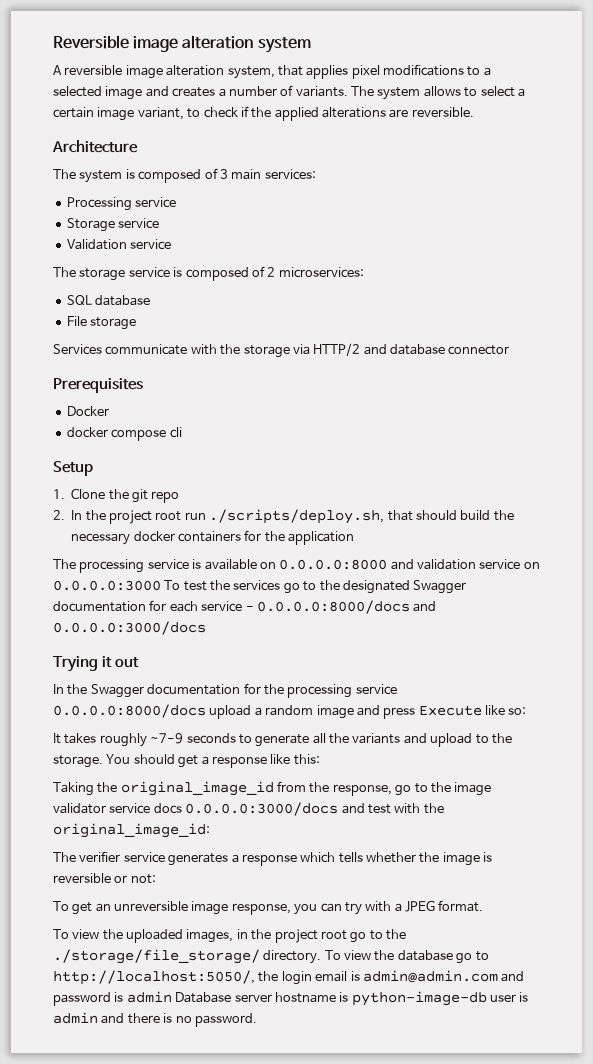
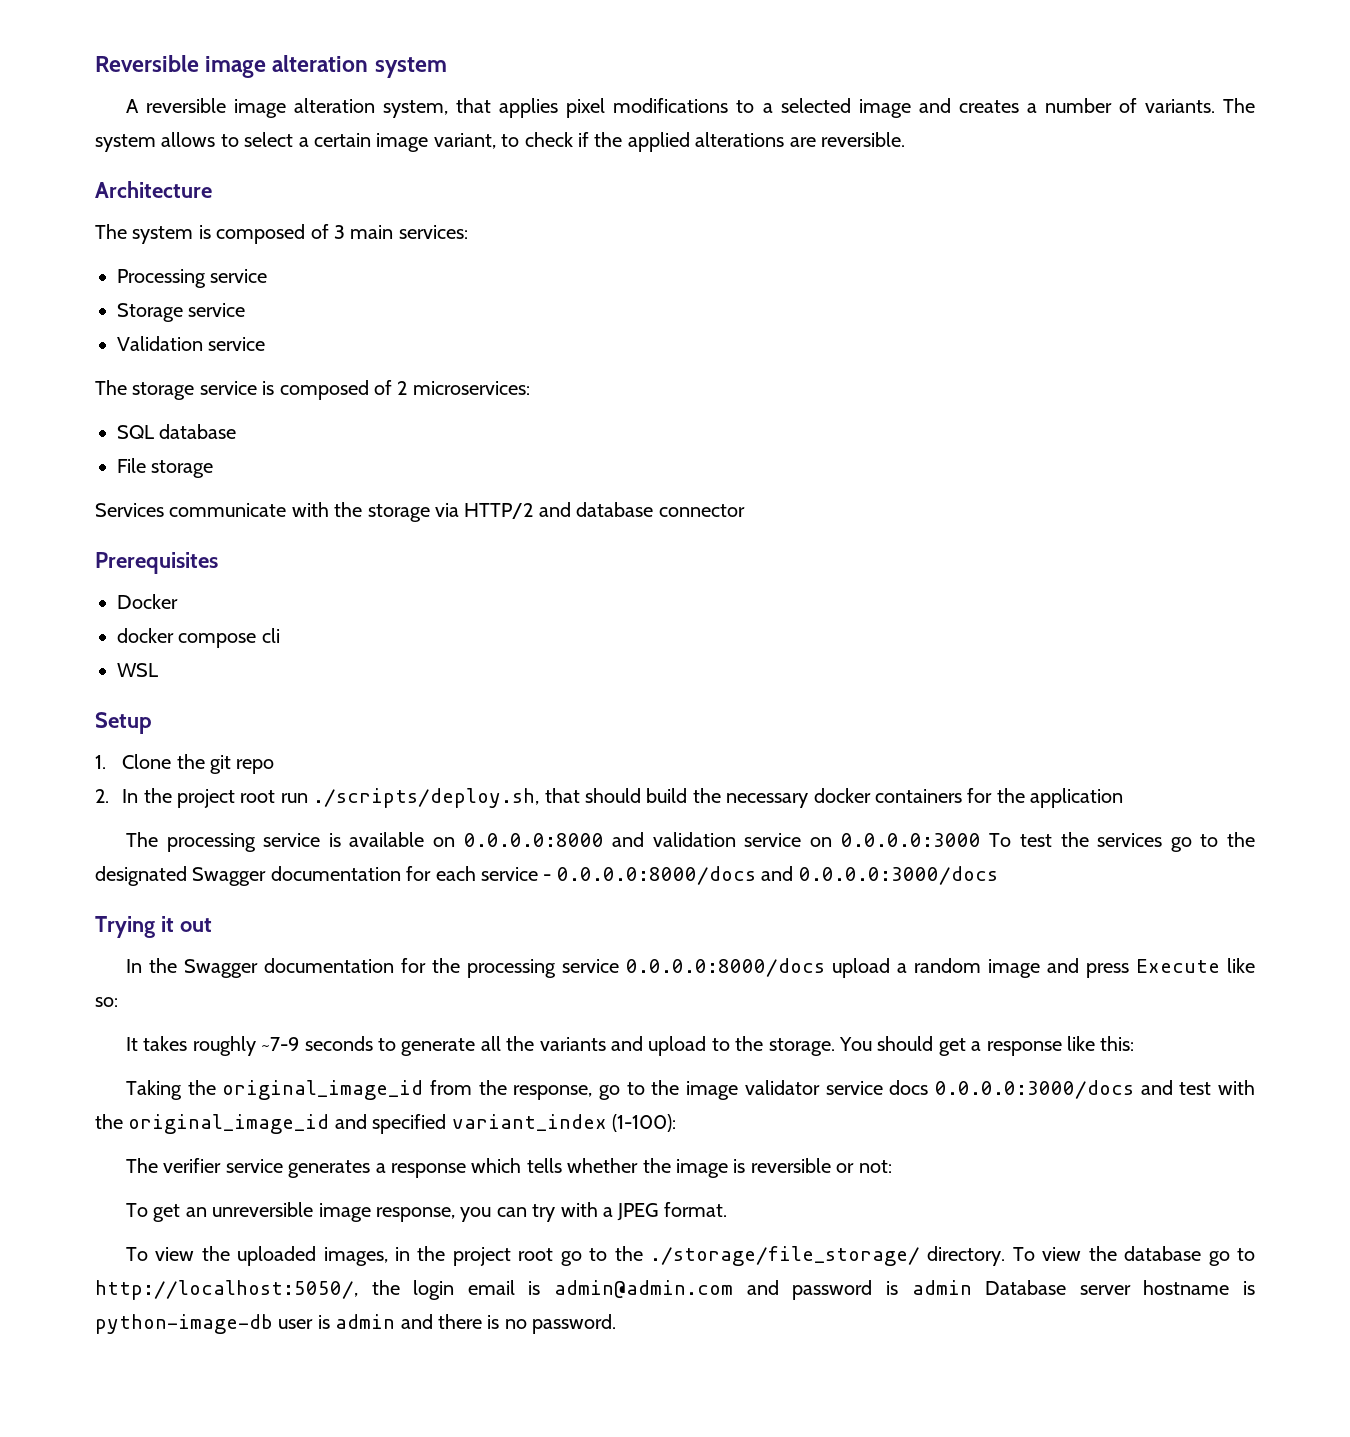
+ WSL
- Taking the original_image_id from the response, go to the image validator service docs 0.0.0.0:3000/docs and test with the original_image_id:
+ Taking the original_image_id from the response, go to the image validator service docs 0.0.0.0:3000/docs and test with the original_image_id and specified variant_index (1-100):

